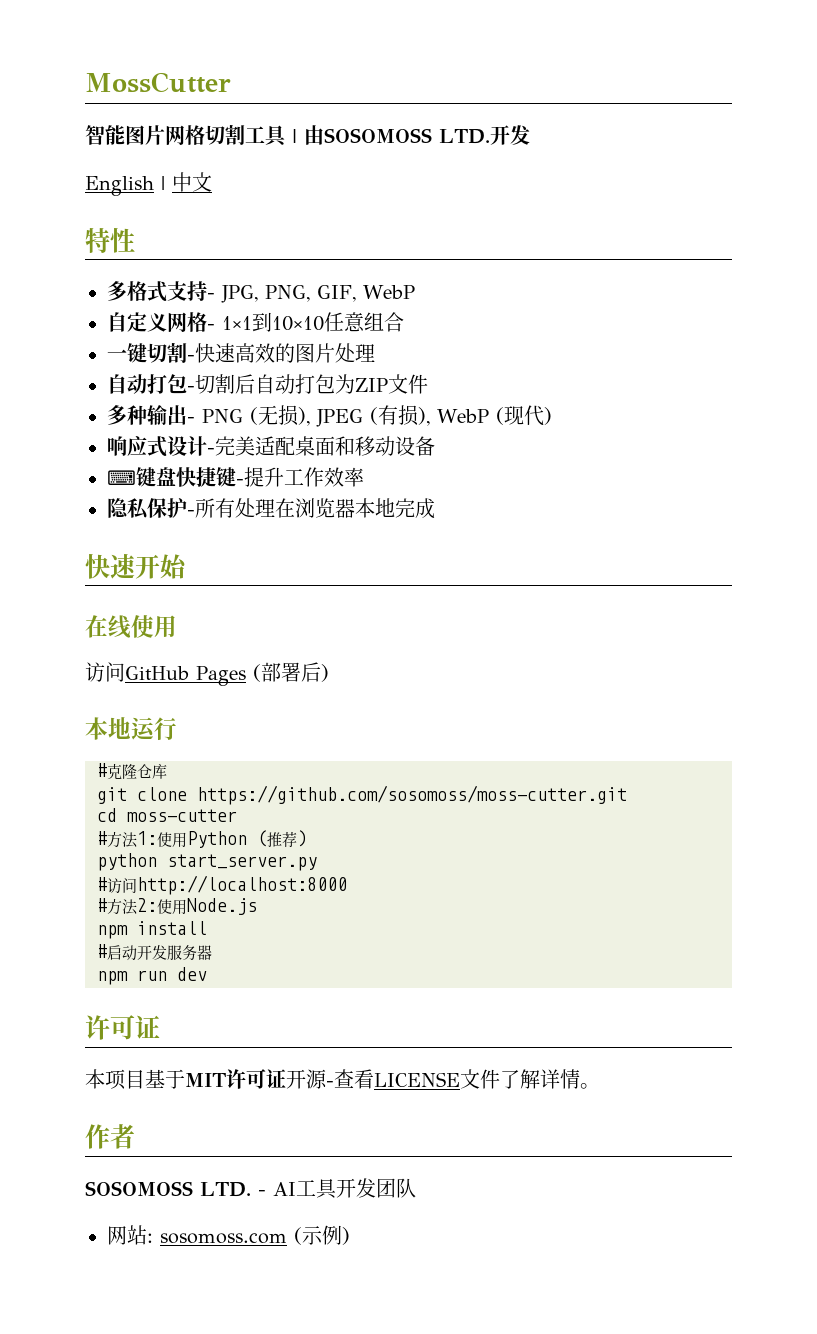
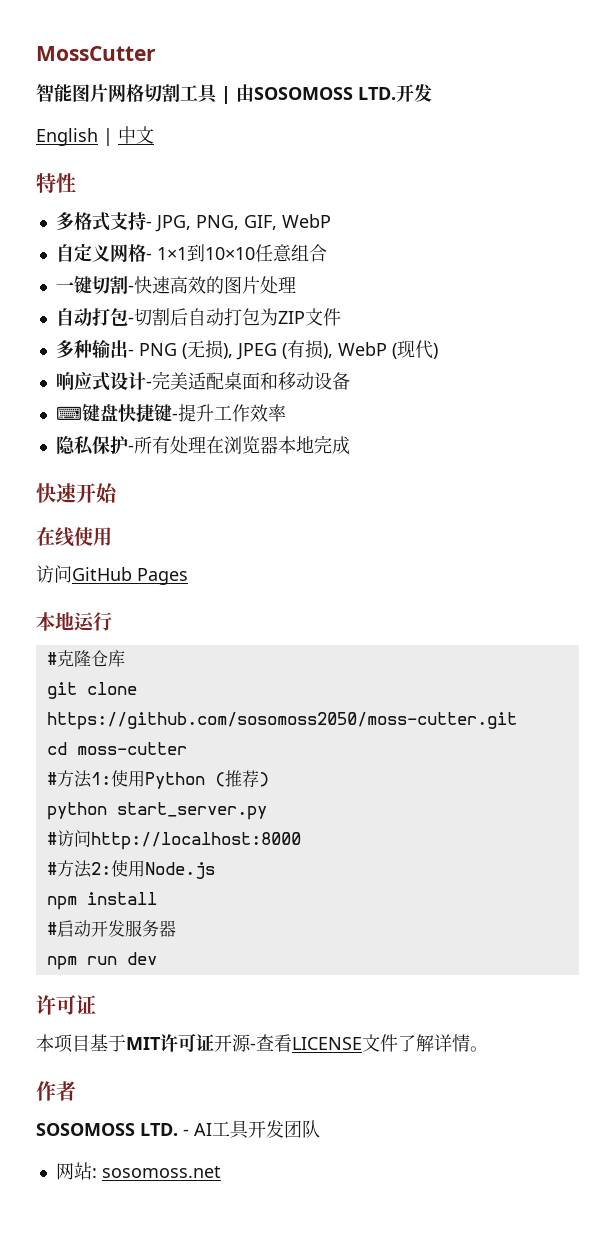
- 访问GitHub Pages (部署后)
+ 访问GitHub Pages
- git clone https://github.com/sosomoss/moss-cutter.git
+ git clone https://github.com/sosomoss2050/moss-cutter.git
- 网站: sosomoss.com (示例)
+ 网站: sosomoss.net

